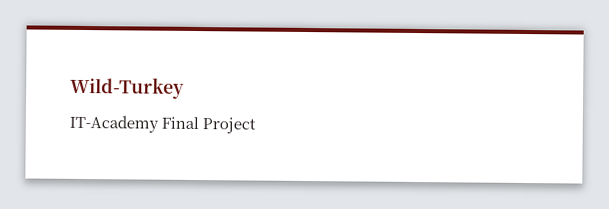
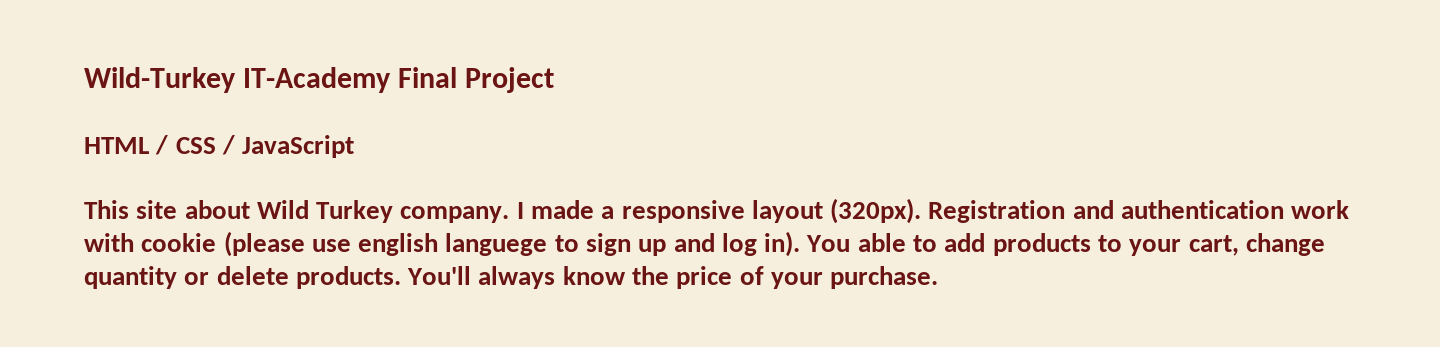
- Wild-Turkey
- IT-Academy Final Project
+ Wild-Turkey IT-Academy Final Project
+ HTML / CSS / JavaScript
+ This site about Wild Turkey company. I made a responsive layout (320px). Registration and authentication work with cookie (please use english languege to sign up and log in). You able to add products to your cart, change quantity or delete products. You'll always know the price of your purchase.

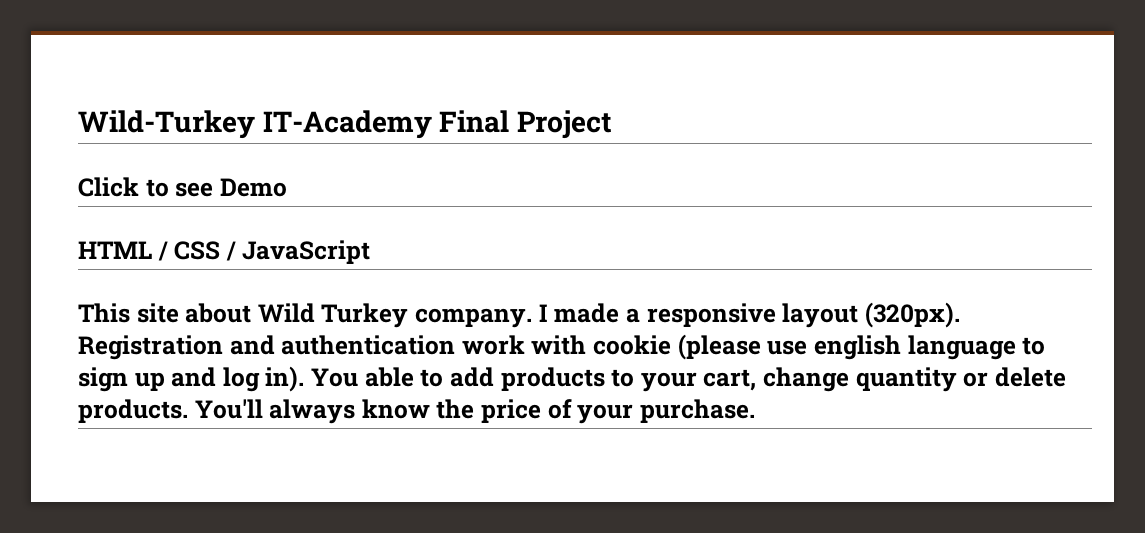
+ Click to see Demo
- Registration and authentication work with cookie (please use english languege to sign up and log in).
+ Registration and authentication work with cookie (please use english language to sign up and log in).

